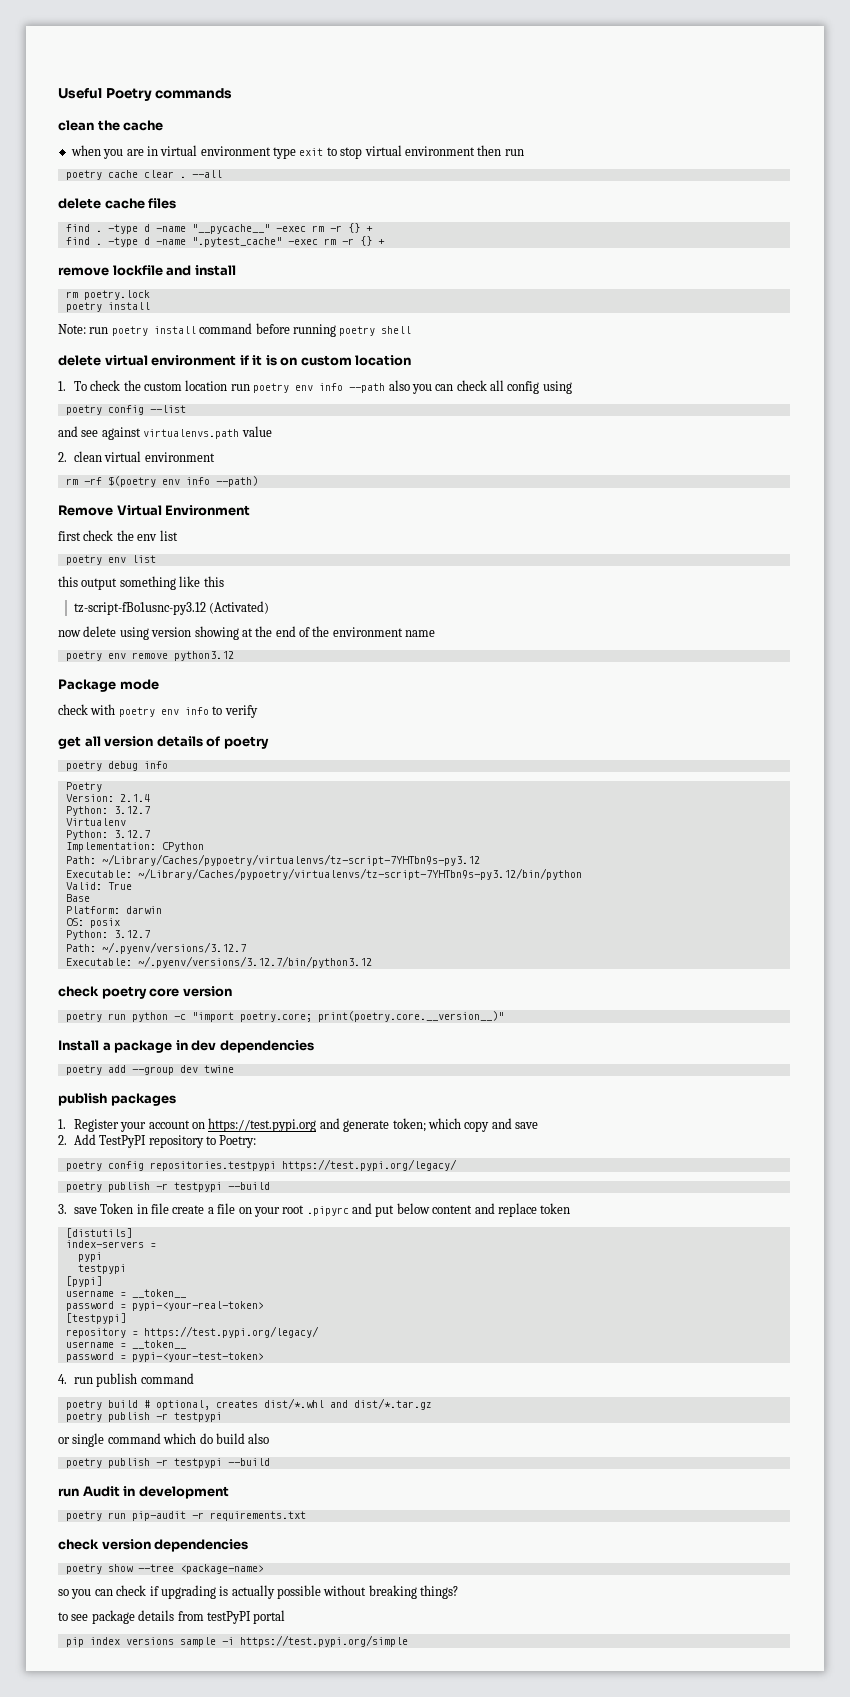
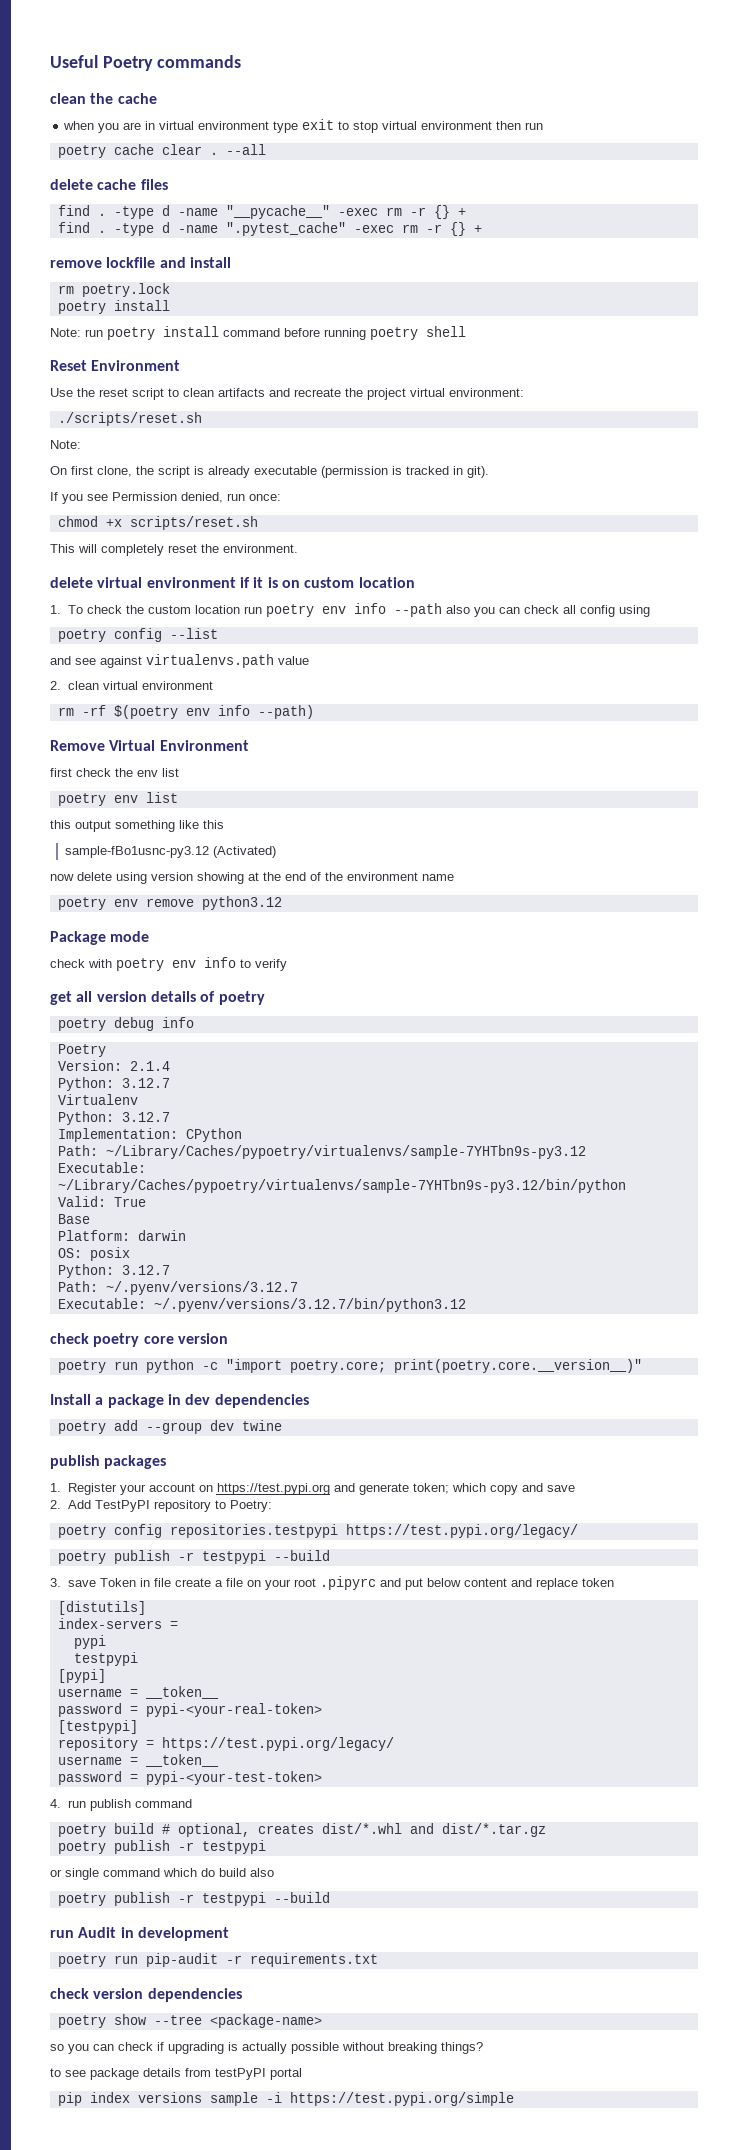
+ Reset Environment
+ Use the reset script to clean artifacts and recreate the project virtual environment:
+ ./scripts/reset.sh
+ Note:
+ On first clone, the script is already executable (permission is tracked in git).
+ If you see Permission denied, run once:
+ chmod +x scripts/reset.sh
+ This will completely reset the environment.
- tz-script-fBo1usnc-py3.12 (Activated)
+ sample-fBo1usnc-py3.12 (Activated)
- Path: ~/Library/Caches/pypoetry/virtualenvs/tz-script-7YHTbn9s-py3.12
- Executable: ~/Library/Caches/pypoetry/virtualenvs/tz-script-7YHTbn9s-py3.12/bin/python
+ Path: ~/Library/Caches/pypoetry/virtualenvs/sample-7YHTbn9s-py3.12
+ Executable: ~/Library/Caches/pypoetry/virtualenvs/sample-7YHTbn9s-py3.12/bin/python

